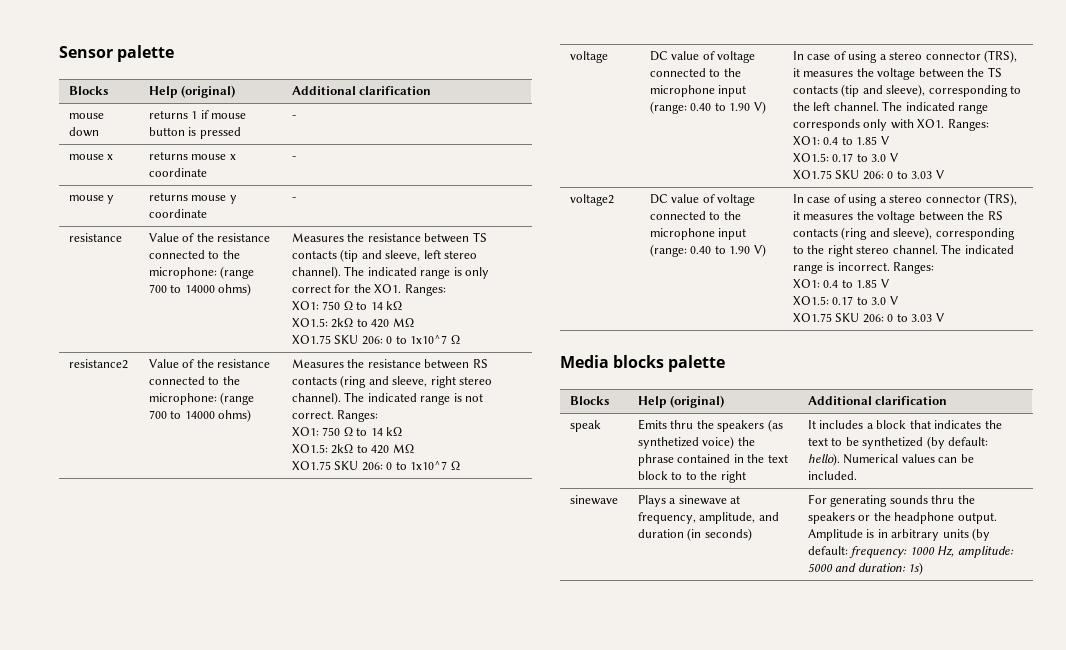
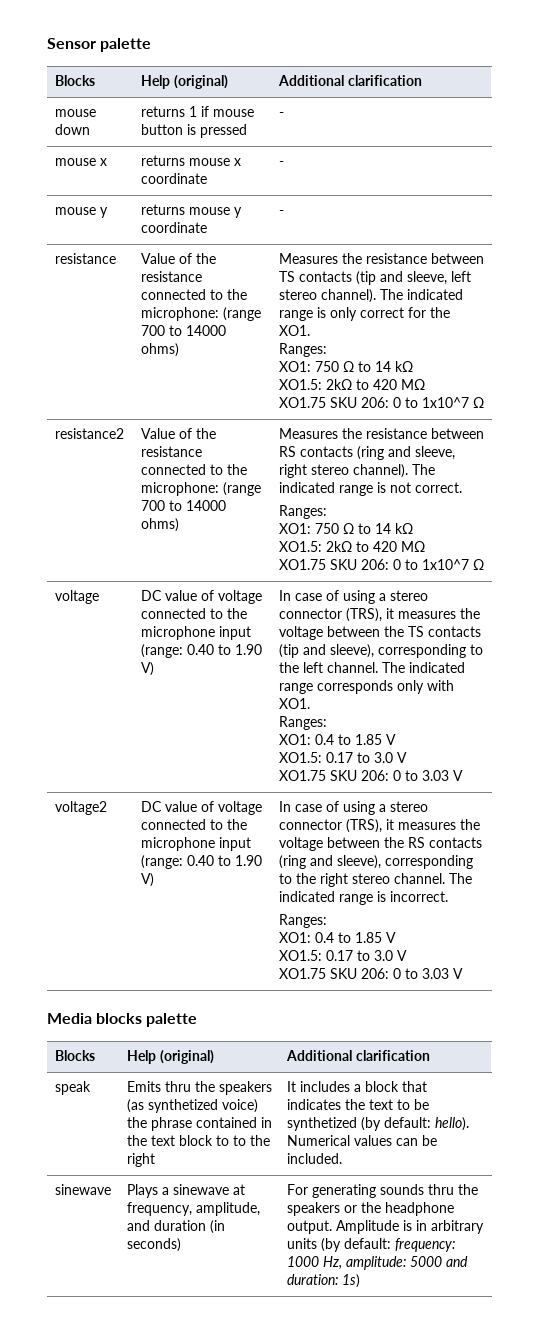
- The indicated range is only correct for the XO1. Ranges:
+ The indicated range is only correct for the XO1.
+ Ranges:
- The indicated range is not correct. Ranges:
+ The indicated range is not correct.
+ Ranges:
- The indicated range corresponds only with XO1. Ranges:
+ The indicated range corresponds only with XO1.
+ Ranges:
- The indicated range is incorrect. Ranges:
+ The indicated range is incorrect.
+ Ranges:

